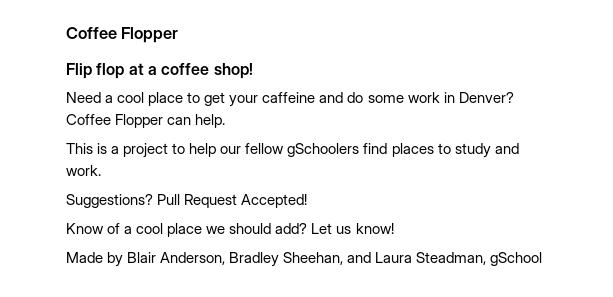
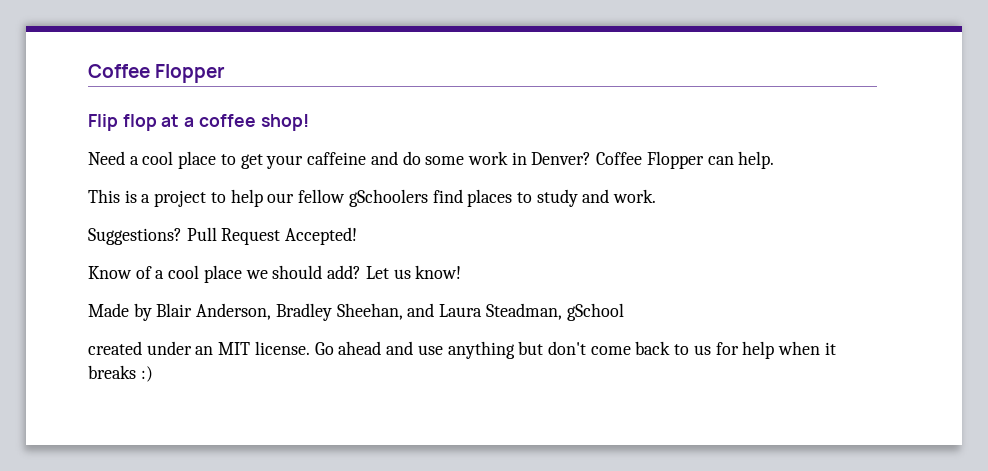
+ created under an MIT license. Go ahead and use anything but don't come back to us for help when it breaks :)

